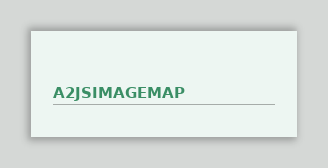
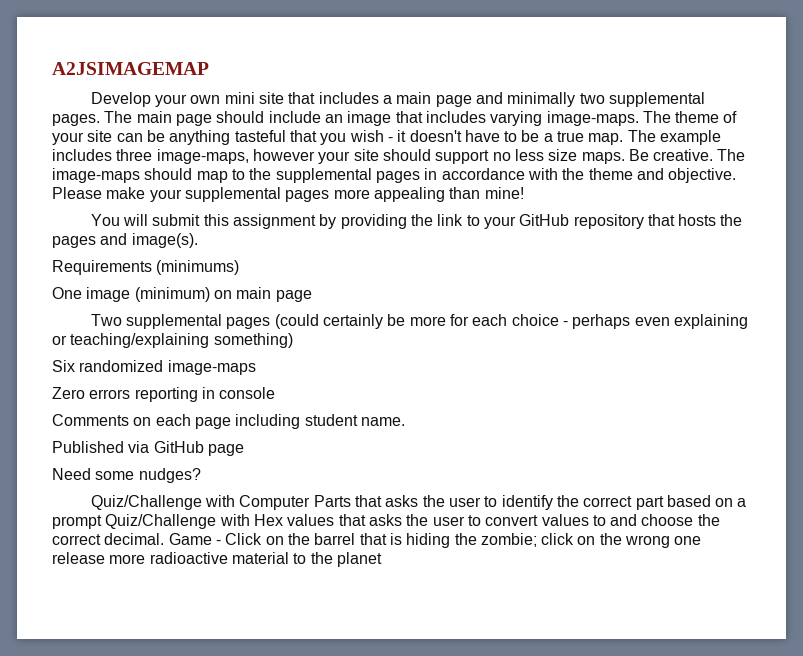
+ Develop your own mini site that includes a main page and minimally two supplemental pages. The main page should include an image that includes varying image-maps. The theme of your site can be anything tasteful that you wish - it doesn't have to be a true map. The example includes three image-maps, however your site should support no less size maps. Be creative. The image-maps should map to the supplemental pages in accordance with the theme and objective. Please make your supplemental pages more appealing than mine!
+ You will submit this assignment by providing the link to your GitHub repository that hosts the pages and image(s).
+ Requirements (minimums)
+ One image (minimum) on main page
+ Two supplemental pages (could certainly be more for each choice - perhaps even explaining or teaching/explaining something)
+ Six randomized image-maps
+ Zero errors reporting in console
+ Comments on each page including student name.
+ Published via GitHub page
+ Need some nudges?
+ Quiz/Challenge with Computer Parts that asks the user to identify the correct part based on a prompt Quiz/Challenge with Hex values that asks the user to convert values to and choose the correct decimal. Game - Click on the barrel that is hiding the zombie; click on the wrong one release more radioactive material to the planet

